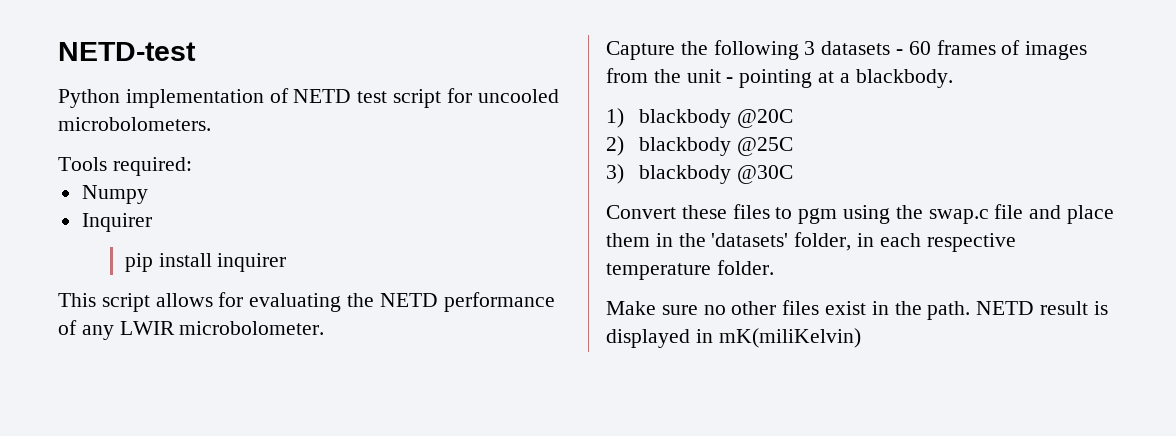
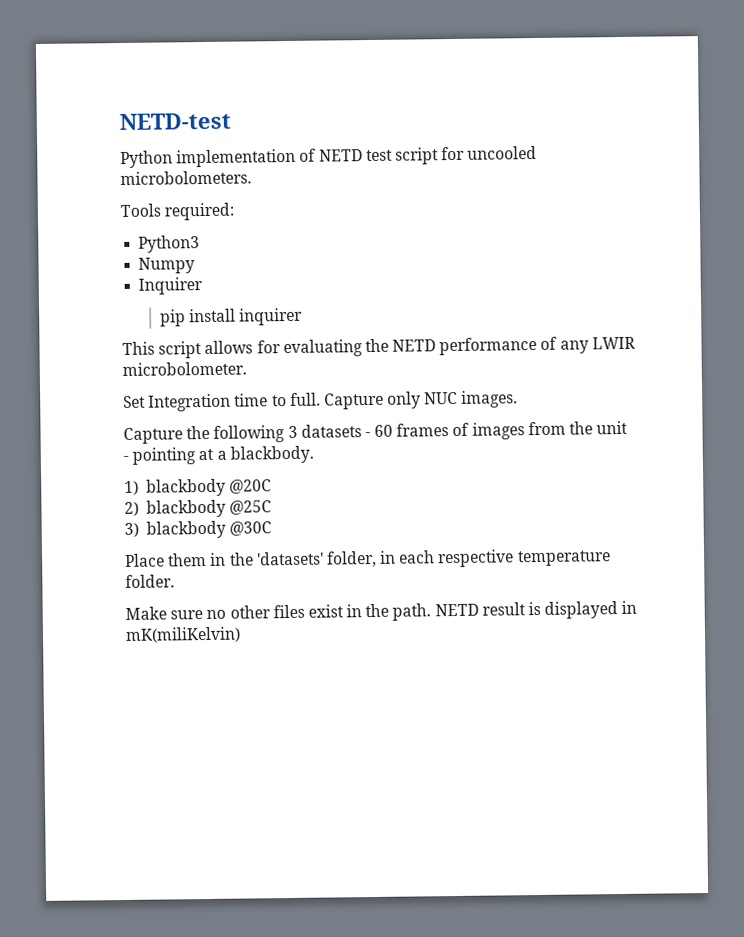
+ Python3
+ Set Integration time to full. Capture only NUC images.
- Convert these files to pgm using the swap.c file and place them in the 'datasets' folder, in each respective temperature folder.
+ Place them in the 'datasets' folder, in each respective temperature folder.

